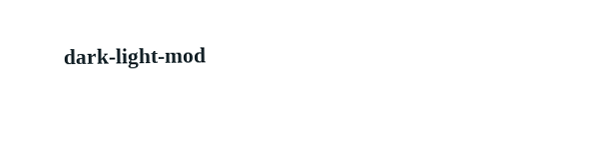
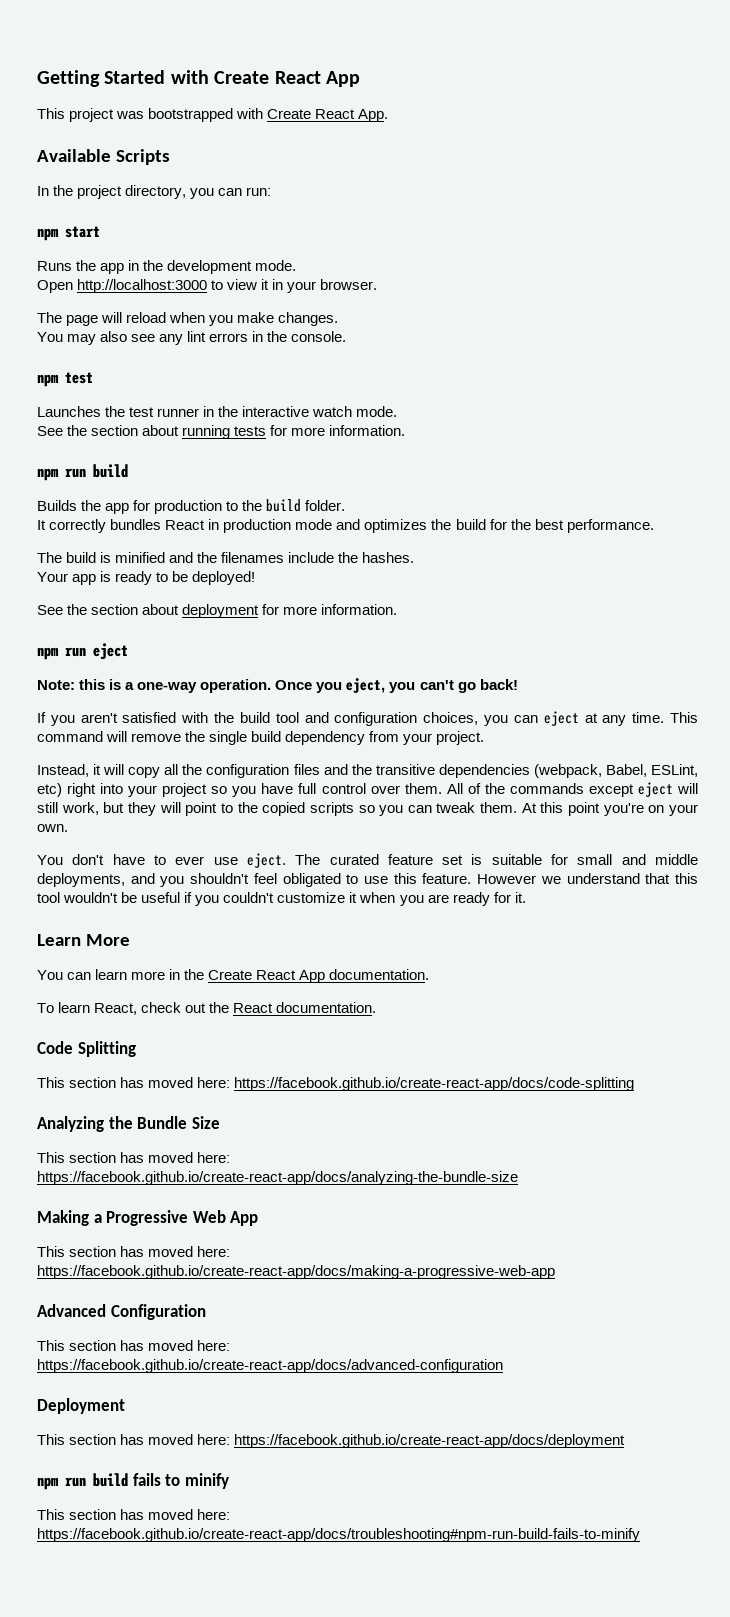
- dark-light-mod
+ Getting Started with Create React App
+ This project was bootstrapped with Create React App.
+ Available Scripts
+ In the project directory, you can run:
+ npm start
+ Runs the app in the development mode.
+ Open http://localhost:3000 to view it in your browser.
+ The page will reload when you make changes.
+ You may also see any lint errors in the console.
+ npm test
+ Launches the test runner in the interactive watch mode.
+ See the section about running tests for more information.
+ npm run build
+ Builds the app for production to the build folder.
+ It correctly bundles React in production mode and optimizes the build for the best performance.
+ The build is minified and the filenames include the hashes.
+ Your app is ready to be deployed!
+ See the section about deployment for more information.
+ npm run eject
+ Note: this is a one-way operation. Once you eject, you can't go back!
+ If you aren't satisfied with the build tool and configuration choices, you can eject at any time. This command will remove the single build dependency from your project.
+ Instead, it will copy all the configuration files and the transitive dependencies (webpack, Babel, ESLint, etc) right into your project so you have full control over them. All of the commands except eject will still work, but they will point to the copied scripts so you can tweak them. At this point you're on your own.
+ You don't have to ever use eject. The curated feature set is suitable for small and middle deployments, and you shouldn't feel obligated to use this feature. However we understand that this tool wouldn't be useful if you couldn't customize it when you are ready for it.
+ Learn More
+ You can learn more in the Create React App documentation.
+ To learn React, check out the React documentation.
+ Code Splitting
+ This section has moved here: https://facebook.github.io/create-react-app/docs/code-splitting
+ Analyzing the Bundle Size
+ This section has moved here: https://facebook.github.io/create-react-app/docs/analyzing-the-bundle-size
+ Making a Progressive Web App
+ This section has moved here: https://facebook.github.io/create-react-app/docs/making-a-progressive-web-app
+ Advanced Configuration
+ This section has moved here: https://facebook.github.io/create-react-app/docs/advanced-configuration
+ Deployment
+ This section has moved here: https://facebook.github.io/create-react-app/docs/deployment
+ npm run build fails to minify
+ This section has moved here: https://facebook.github.io/create-react-app/docs/troubleshooting#npm-run-build-fails-to-minify

